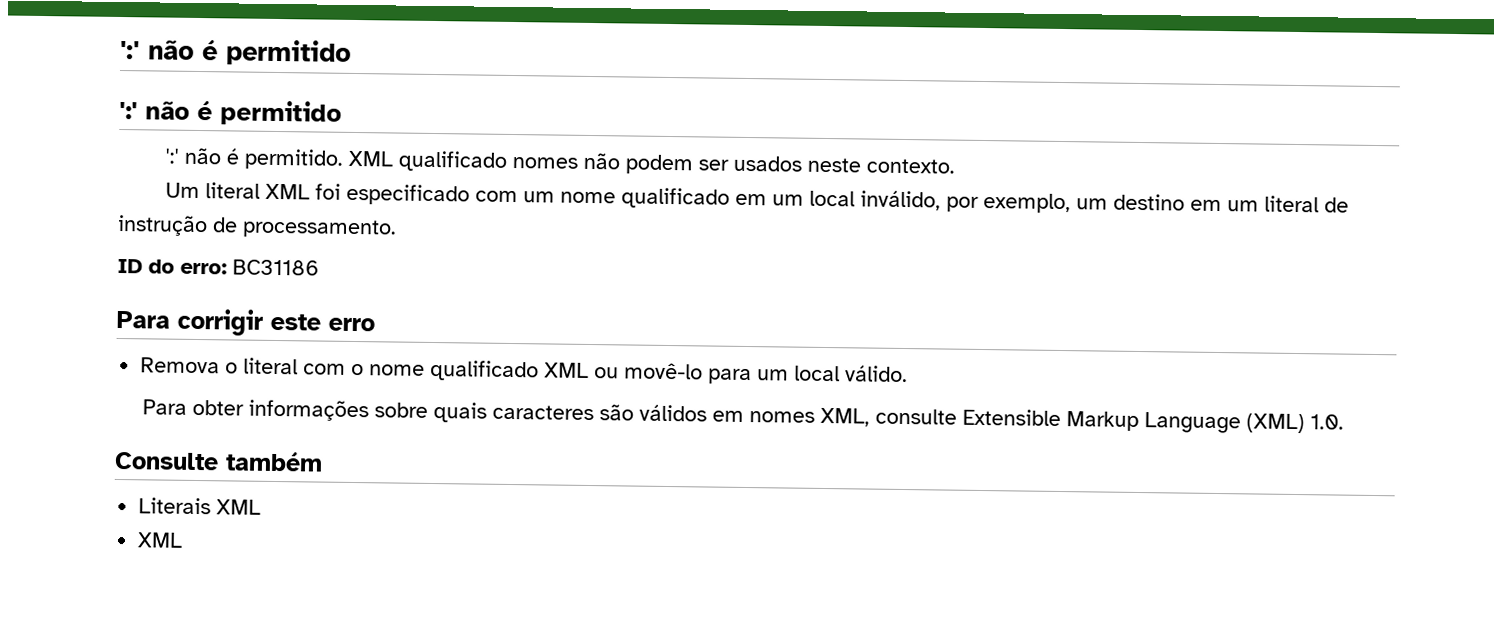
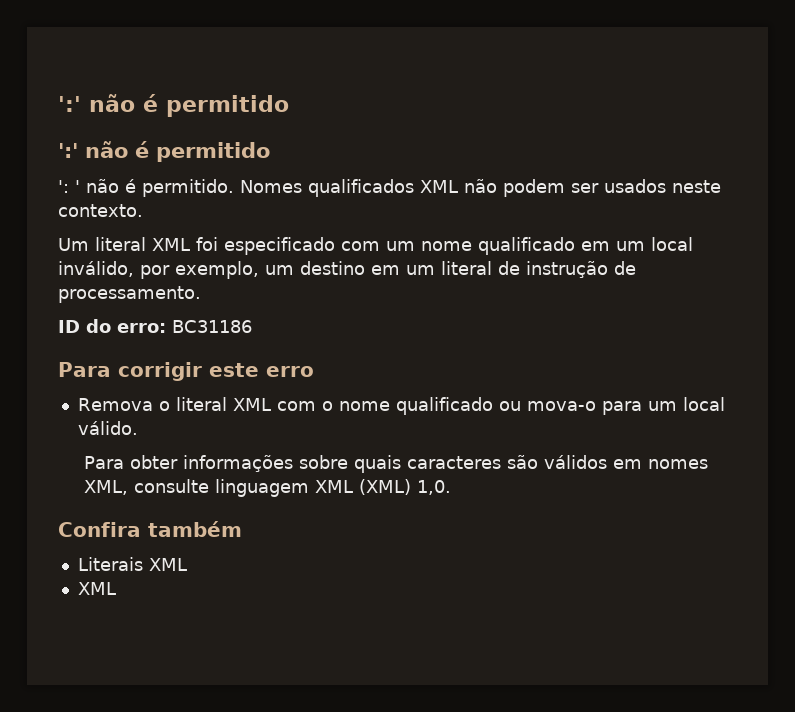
- ':' não é permitido.
+ ': ' não é permitido.
- XML qualificado nomes não podem ser usados neste contexto.
+ Nomes qualificados XML não podem ser usados neste contexto.
- Remova o literal com o nome qualificado XML ou movê-lo para um local válido.
+ Remova o literal XML com o nome qualificado ou mova-o para um local válido.
- Para obter informações sobre quais caracteres são válidos em nomes XML, consulte Extensible Markup Language (XML) 1.0.
- Consulte também
+ Para obter informações sobre quais caracteres são válidos em nomes XML, consulte linguagem XML (XML) 1,0.
+ Confira também

